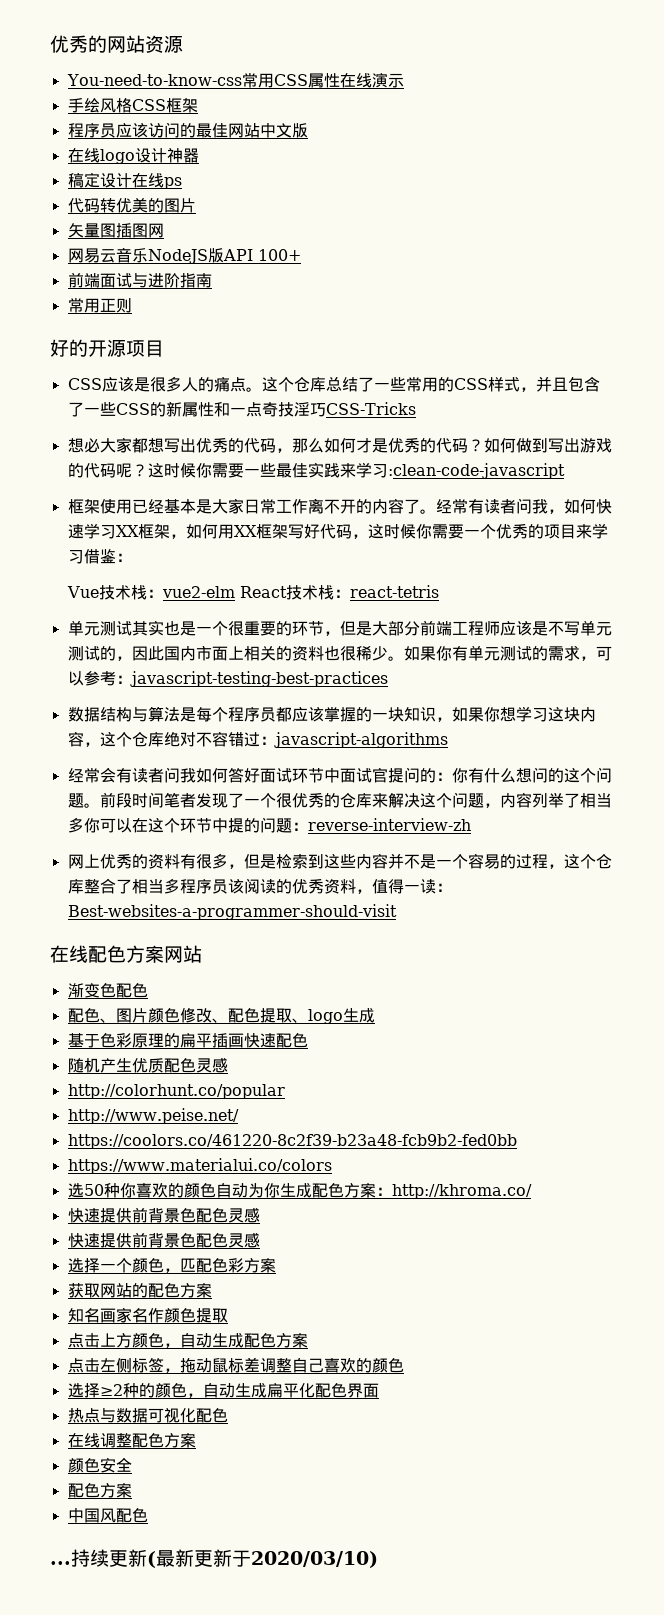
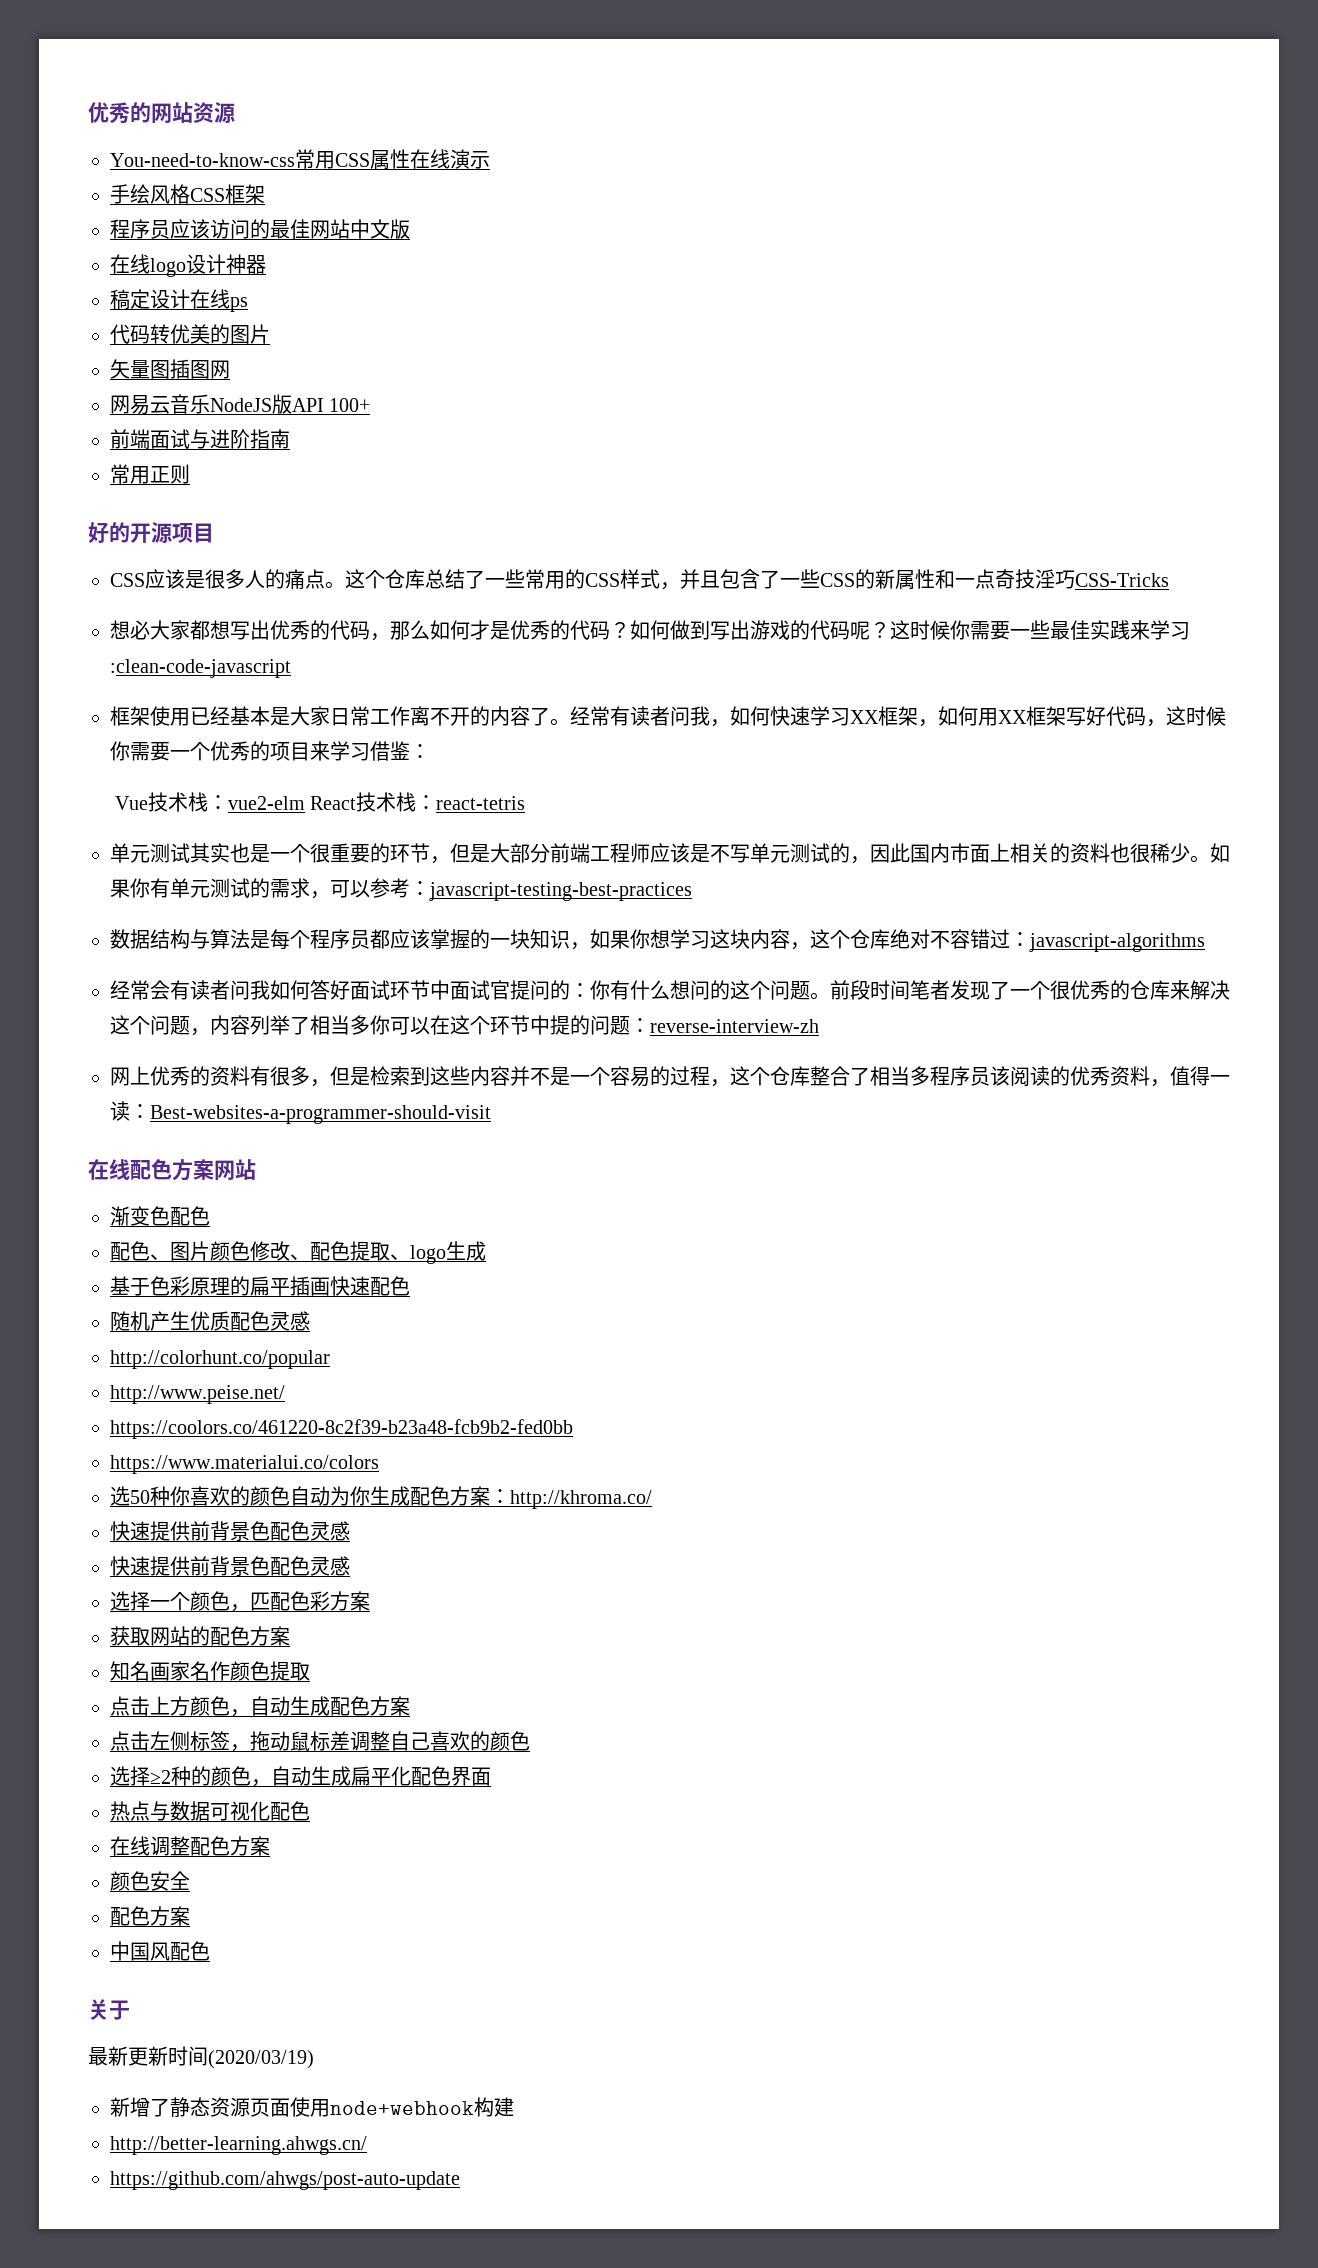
- ...持续更新(最新更新于2020/03/10)
+ 关于
+ 最新更新时间(2020/03/19)
+ 新增了静态资源页面使用node+webhook构建
+ http://better-learning.ahwgs.cn/
+ https://github.com/ahwgs/post-auto-update

